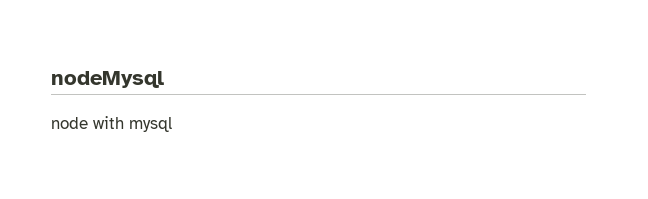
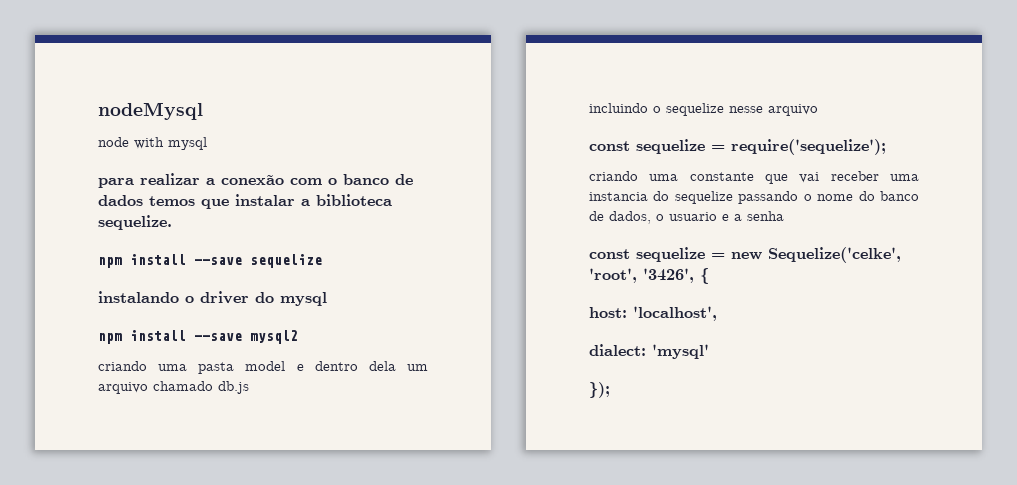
+ para realizar a conexão com o banco de dados temos que instalar a biblioteca sequelize.
+ npm install --save sequelize
+ instalando o driver do mysql
+ npm install --save mysql2
+ criando uma pasta model e dentro dela um arquivo chamado db.js
+ incluindo o sequelize nesse arquivo
+ const sequelize = require('sequelize');
+ criando uma constante que vai receber uma instancia do sequelize passando o nome do banco de dados, o usuario e a senha
+ const sequelize = new Sequelize('celke', 'root', '3426', {
+ host: 'localhost',
+ dialect: 'mysql'
+ });

